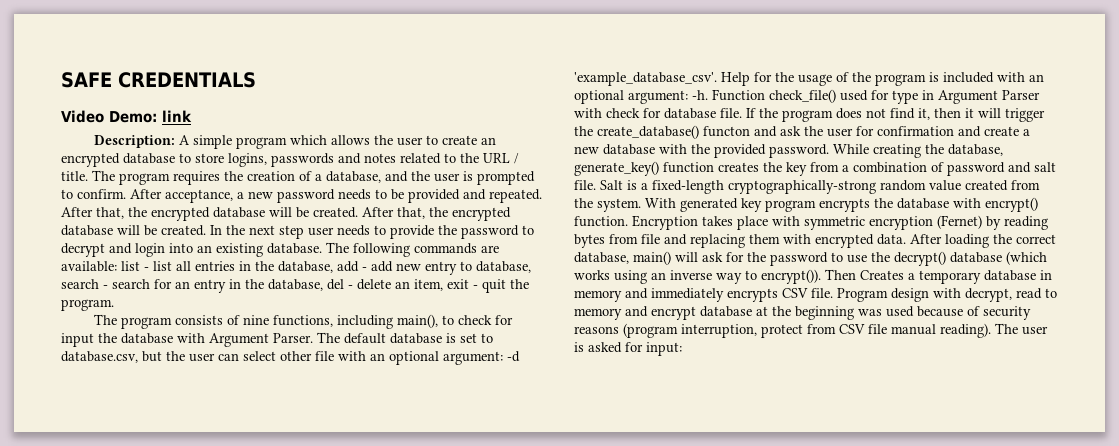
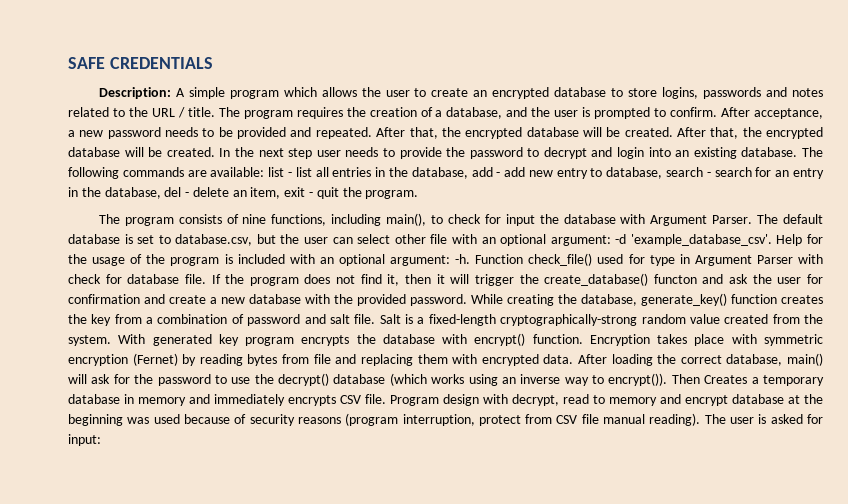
- Video Demo: link

